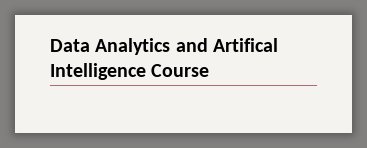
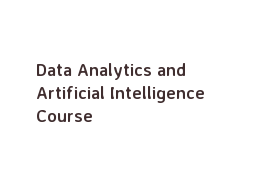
- Data Analytics and Artifical Intelligence Course
+ Data Analytics and Artificial Intelligence Course

